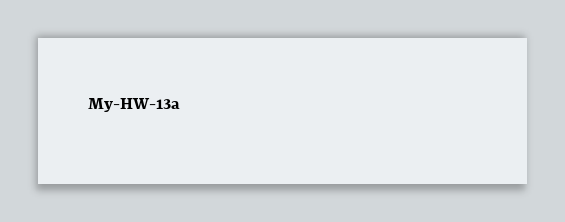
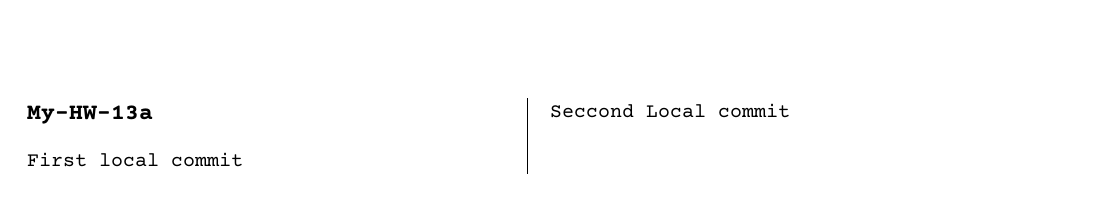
+ First local commit
+ Seccond Local commit

